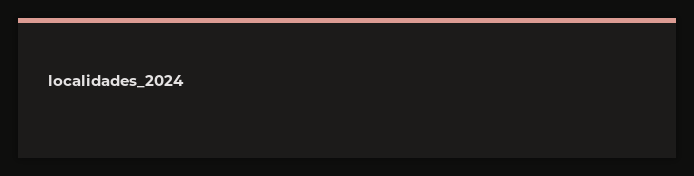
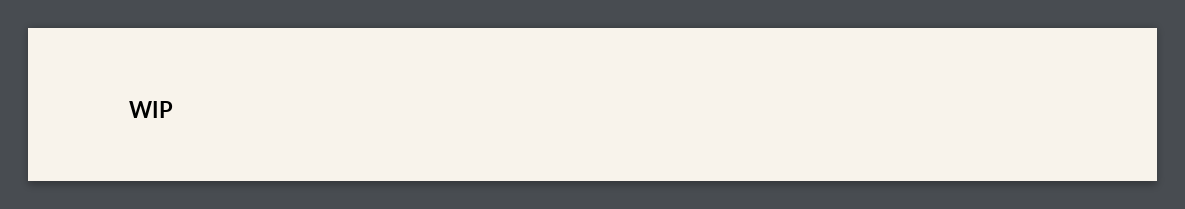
- localidades_2024
+ WIP

